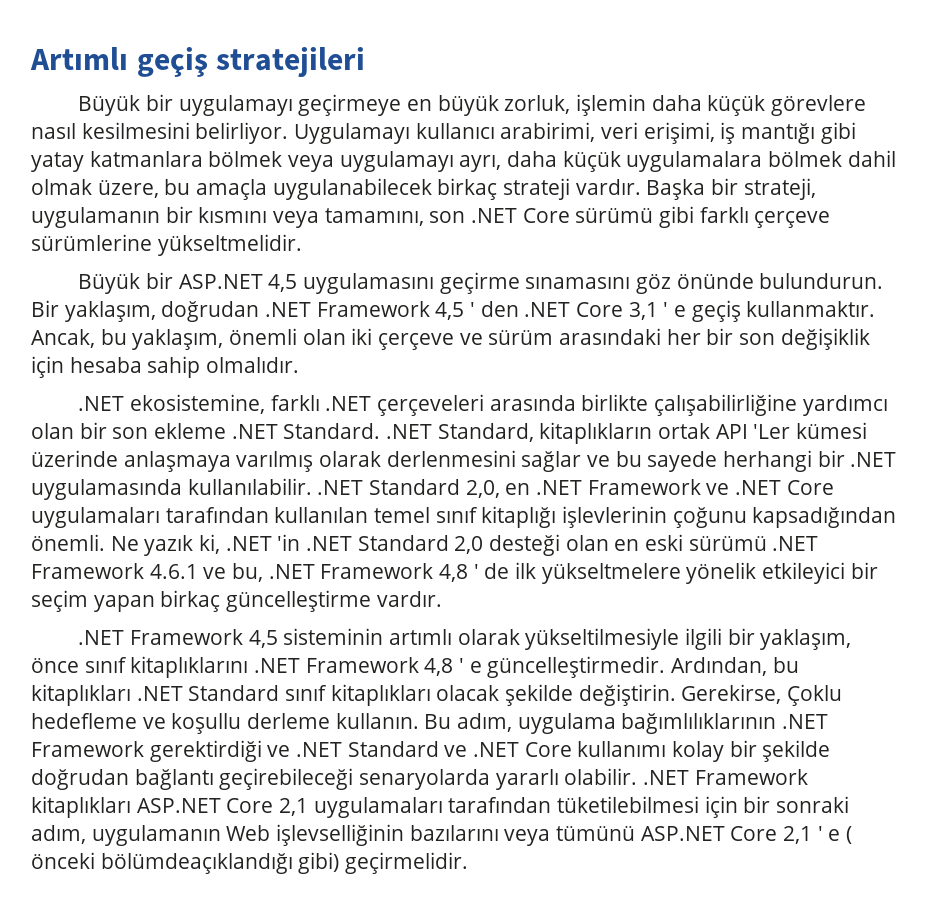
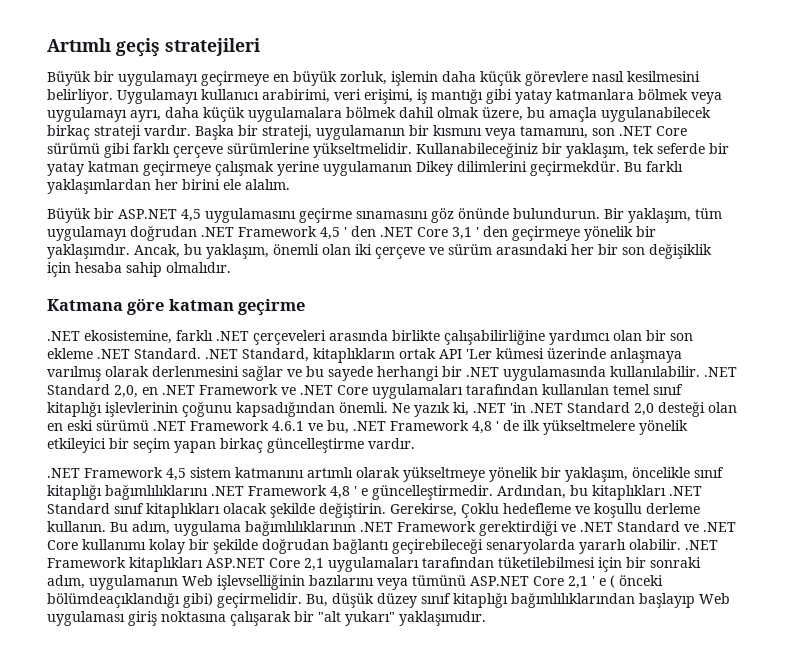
+ Kullanabileceğiniz bir yaklaşım, tek seferde bir yatay katman geçirmeye çalışmak yerine uygulamanın Dikey dilimlerini geçirmekdür. Bu farklı yaklaşımlardan her birini ele alalım.
- Bir yaklaşım, doğrudan .NET Framework 4,5 ' den .NET Core 3,1 ' e geçiş kullanmaktır.
+ Bir yaklaşım, tüm uygulamayı doğrudan .NET Framework 4,5 ' den .NET Core 3,1 ' den geçirmeye yönelik bir yaklaşımdır.
+ Katmana göre katman geçirme
- .NET Framework 4,5 sisteminin artımlı olarak yükseltilmesiyle ilgili bir yaklaşım, önce sınıf kitaplıklarını .NET Framework 4,8 ' e güncelleştirmedir.
+ .NET Framework 4,5 sistem katmanını artımlı olarak yükseltmeye yönelik bir yaklaşım, öncelikle sınıf kitaplığı bağımlılıklarını .NET Framework 4,8 ' e güncelleştirmedir.
+ Bu, düşük düzey sınıf kitaplığı bağımlılıklarından başlayıp Web uygulaması giriş noktasına çalışarak bir "alt yukarı" yaklaşımıdır.

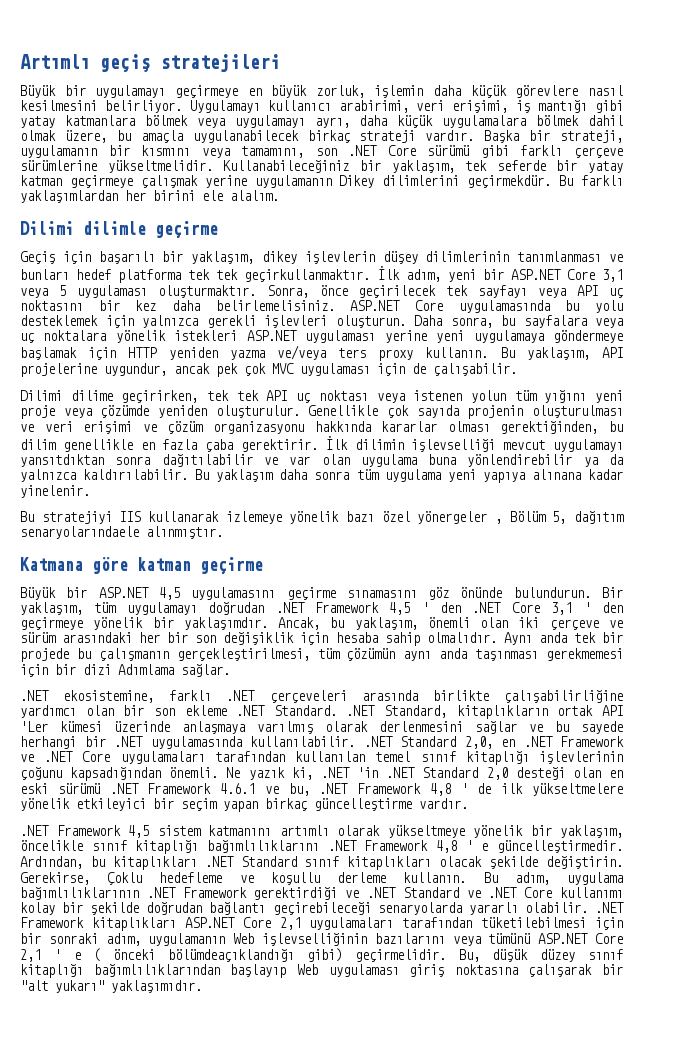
+ Dilimi dilimle geçirme
+ Geçiş için başarılı bir yaklaşım, dikey işlevlerin düşey dilimlerinin tanımlanması ve bunları hedef platforma tek tek geçirkullanmaktır. İlk adım, yeni bir ASP.NET Core 3,1 veya 5 uygulaması oluşturmaktır. Sonra, önce geçirilecek tek sayfayı veya API uç noktasını bir kez daha belirlemelisiniz. ASP.NET Core uygulamasında bu yolu desteklemek için yalnızca gerekli işlevleri oluşturun. Daha sonra, bu sayfalara veya uç noktalara yönelik istekleri ASP.NET uygulaması yerine yeni uygulamaya göndermeye başlamak için HTTP yeniden yazma ve/veya ters proxy kullanın. Bu yaklaşım, API projelerine uygundur, ancak pek çok MVC uygulaması için de çalışabilir.
+ Dilimi dilime geçirirken, tek tek API uç noktası veya istenen yolun tüm yığını yeni proje veya çözümde yeniden oluşturulur. Genellikle çok sayıda projenin oluşturulması ve veri erişimi ve çözüm organizasyonu hakkında kararlar olması gerektiğinden, bu dilim genellikle en fazla çaba gerektirir. İlk dilimin işlevselliği mevcut uygulamayı yansıtdıktan sonra dağıtılabilir ve var olan uygulama buna yönlendirebilir ya da yalnızca kaldırılabilir. Bu yaklaşım daha sonra tüm uygulama yeni yapıya alınana kadar yinelenir.
+ Bu stratejiyi IIS kullanarak izlemeye yönelik bazı özel yönergeler , Bölüm 5, dağıtım senaryolarındaele alınmıştır.
+ Katmana göre katman geçirme
- Ancak, bu yaklaşım, önemli olan iki çerçeve ve sürüm arasındaki her bir son değişiklik için hesaba sahip olmalıdır.
- Katmana göre katman geçirme
+ Ancak, bu yaklaşım, önemli olan iki çerçeve ve sürüm arasındaki her bir son değişiklik için hesaba sahip olmalıdır. Aynı anda tek bir projede bu çalışmanın gerçekleştirilmesi, tüm çözümün aynı anda taşınması gerekmemesi için bir dizi Adımlama sağlar.

